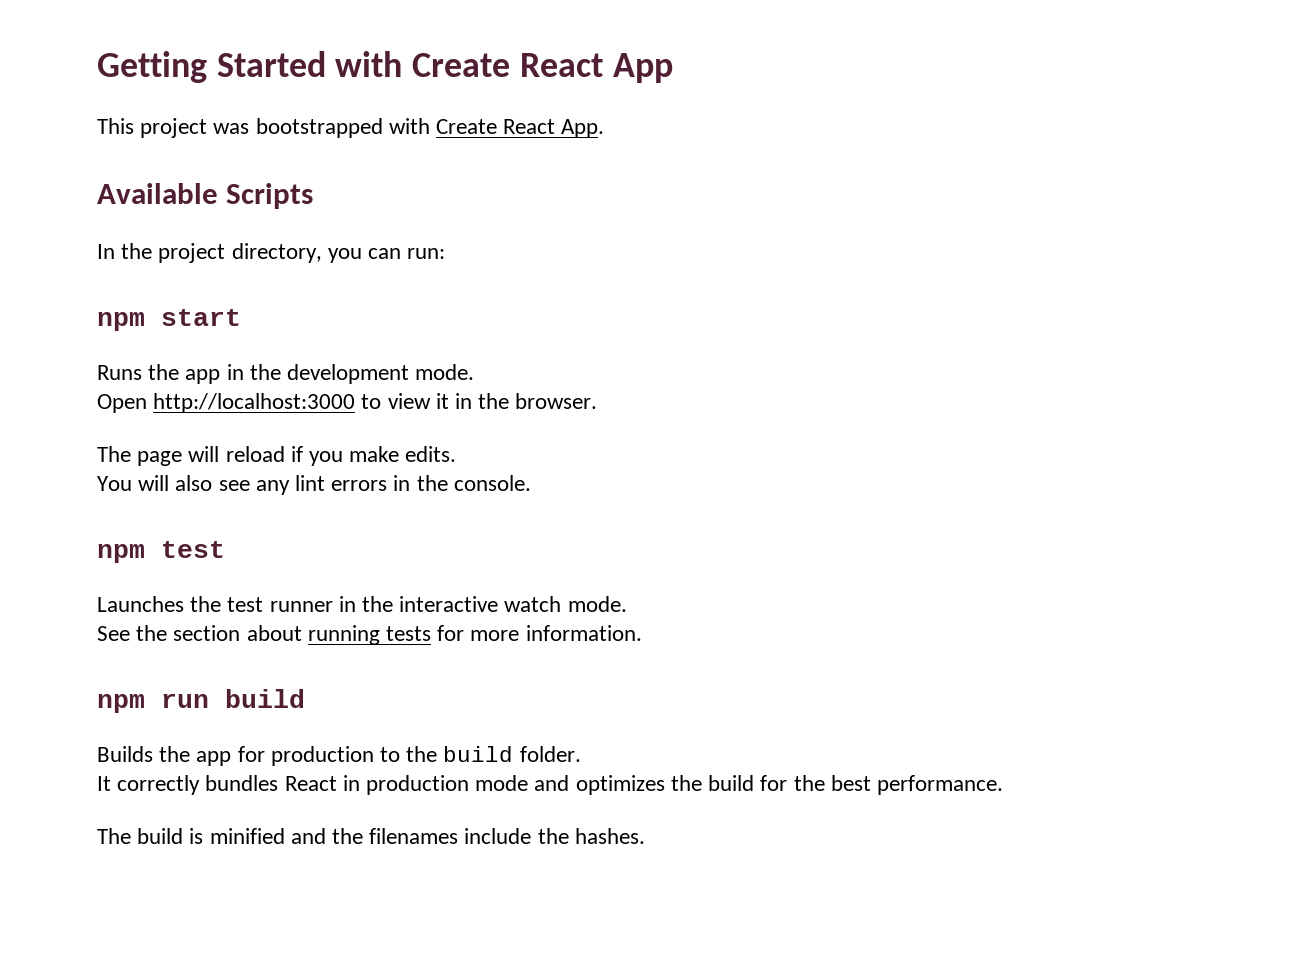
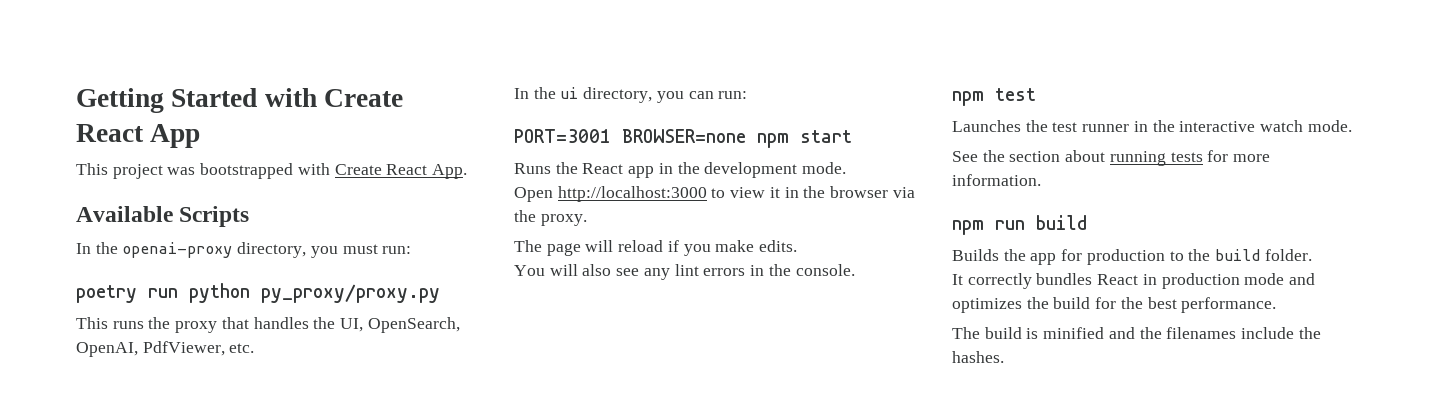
- In the project directory, you can run:
+ In the openai-proxy directory, you must run:
+ poetry run python py_proxy/proxy.py
+ This runs the proxy that handles the UI, OpenSearch, OpenAI, PdfViewer, etc.
+ In the ui directory, you can run:
- npm start
+ PORT=3001 BROWSER=none npm start
- Runs the app in the development mode.
+ Runs the React app in the development mode.
- Open http://localhost:3000 to view it in the browser.
+ Open http://localhost:3000 to view it in the browser via the proxy.

